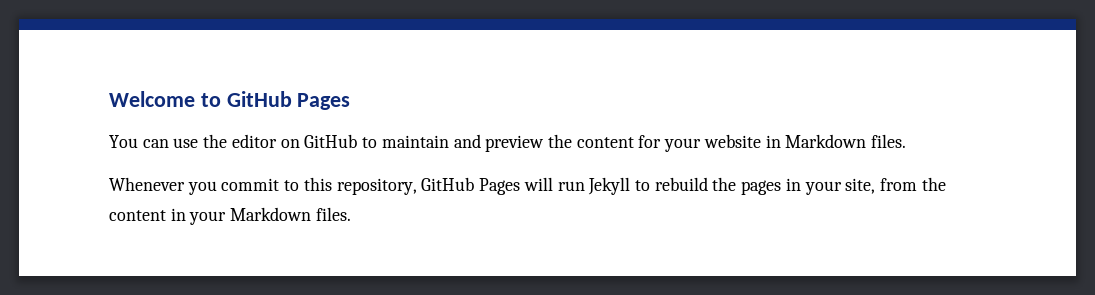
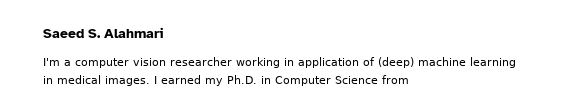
- Welcome to GitHub Pages
- You can use the editor on GitHub to maintain and preview the content for your website in Markdown files.
- Whenever you commit to this repository, GitHub Pages will run Jekyll to rebuild the pages in your site, from the content in your Markdown files.
+ Saeed S. Alahmari
+ I'm a computer vision researcher working in application of (deep) machine learning in medical images. I earned my Ph.D. in Computer Science from

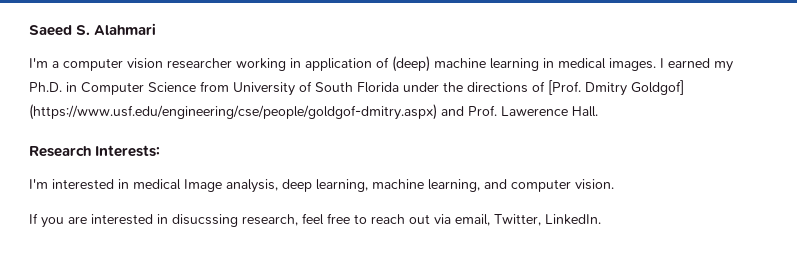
- I earned my Ph.D. in Computer Science from
+ I earned my Ph.D. in Computer Science from University of South Florida under the directions of [Prof. Dmitry Goldgof] (https://www.usf.edu/engineering/cse/people/goldgof-dmitry.aspx) and Prof. Lawerence Hall.
+ Research Interests:
+ I'm interested in medical Image analysis, deep learning, machine learning, and computer vision.
+ If you are interested in disucssing research, feel free to reach out via email, Twitter, LinkedIn.

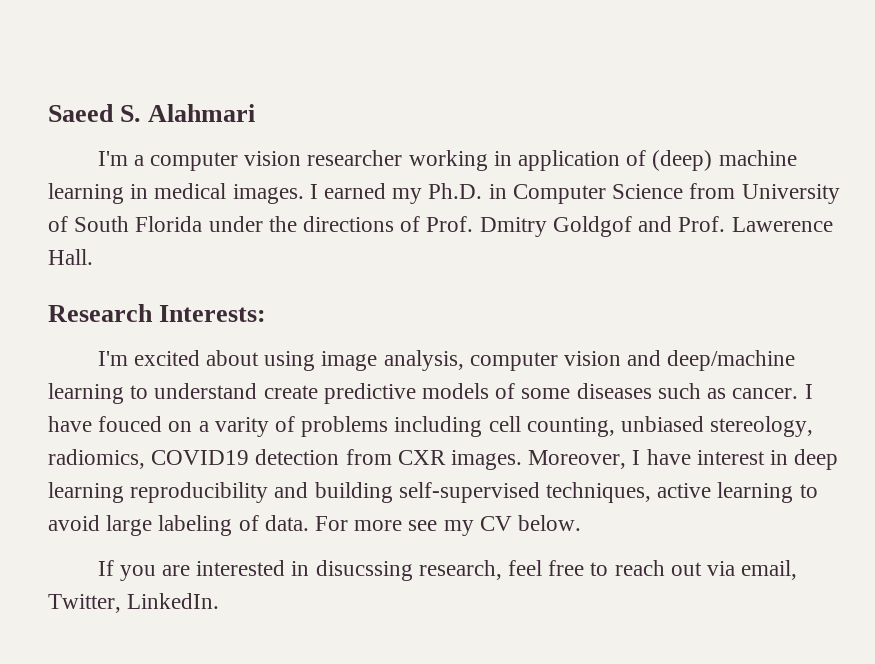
- I earned my Ph.D. in Computer Science from University of South Florida under the directions of [Prof. Dmitry Goldgof] (https://www.usf.edu/engineering/cse/people/goldgof-dmitry.aspx) and Prof. Lawerence Hall.
+ I earned my Ph.D. in Computer Science from University of South Florida under the directions of Prof. Dmitry Goldgof and Prof. Lawerence Hall.
- I'm interested in medical Image analysis, deep learning, machine learning, and computer vision.
+ I'm excited about using image analysis, computer vision and deep/machine learning to understand create predictive models of some diseases such as cancer. I have fouced on a varity of problems including cell counting, unbiased stereology, radiomics, COVID19 detection from CXR images. Moreover, I have interest in deep learning reproducibility and building self-supervised techniques, active learning to avoid large labeling of data. For more see my CV below.

